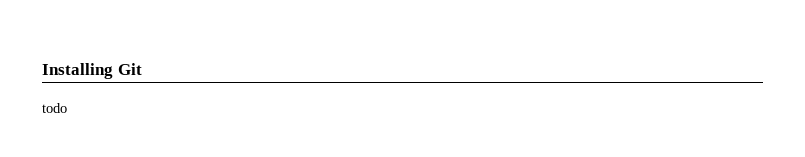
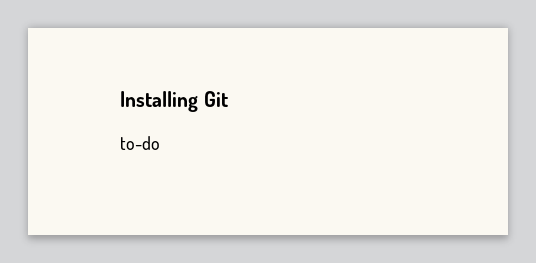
- todo
+ to-do

